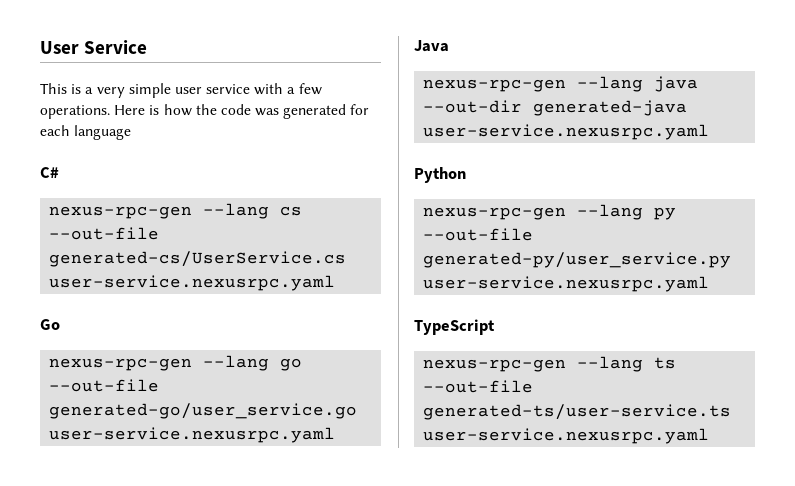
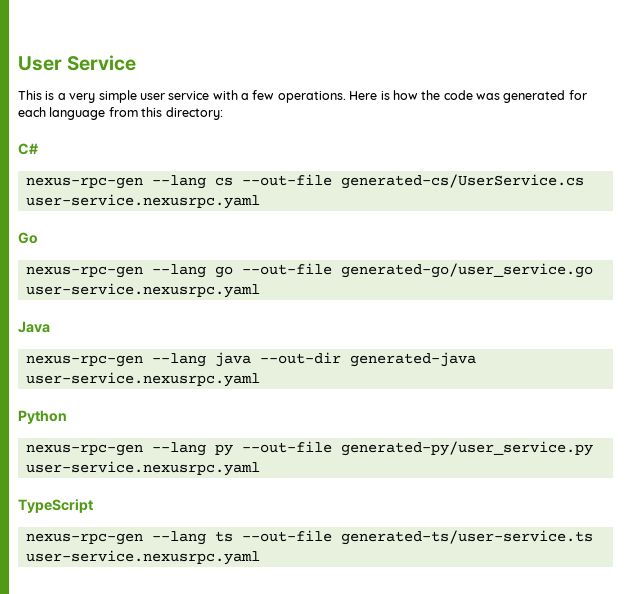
- Here is how the code was generated for each language
+ Here is how the code was generated for each language from this directory:

